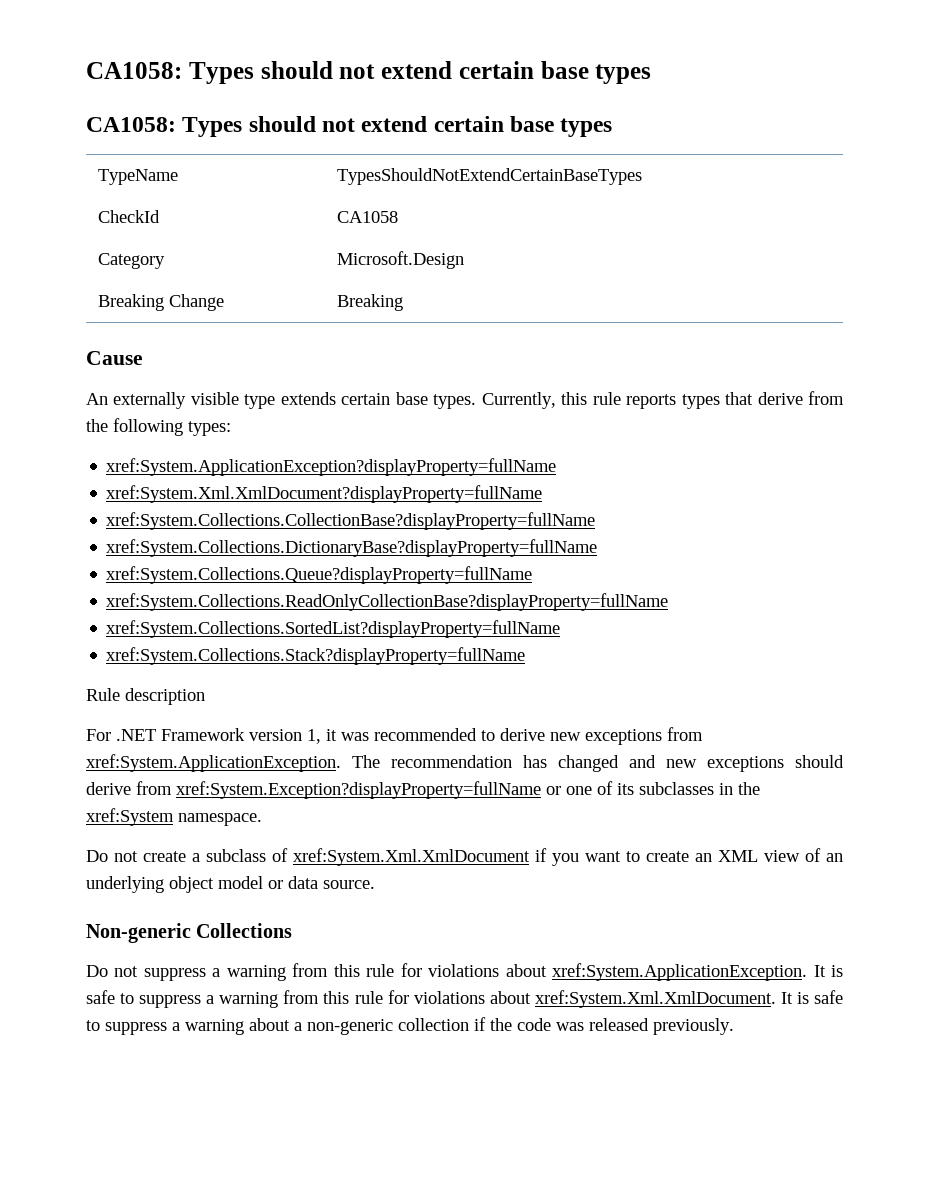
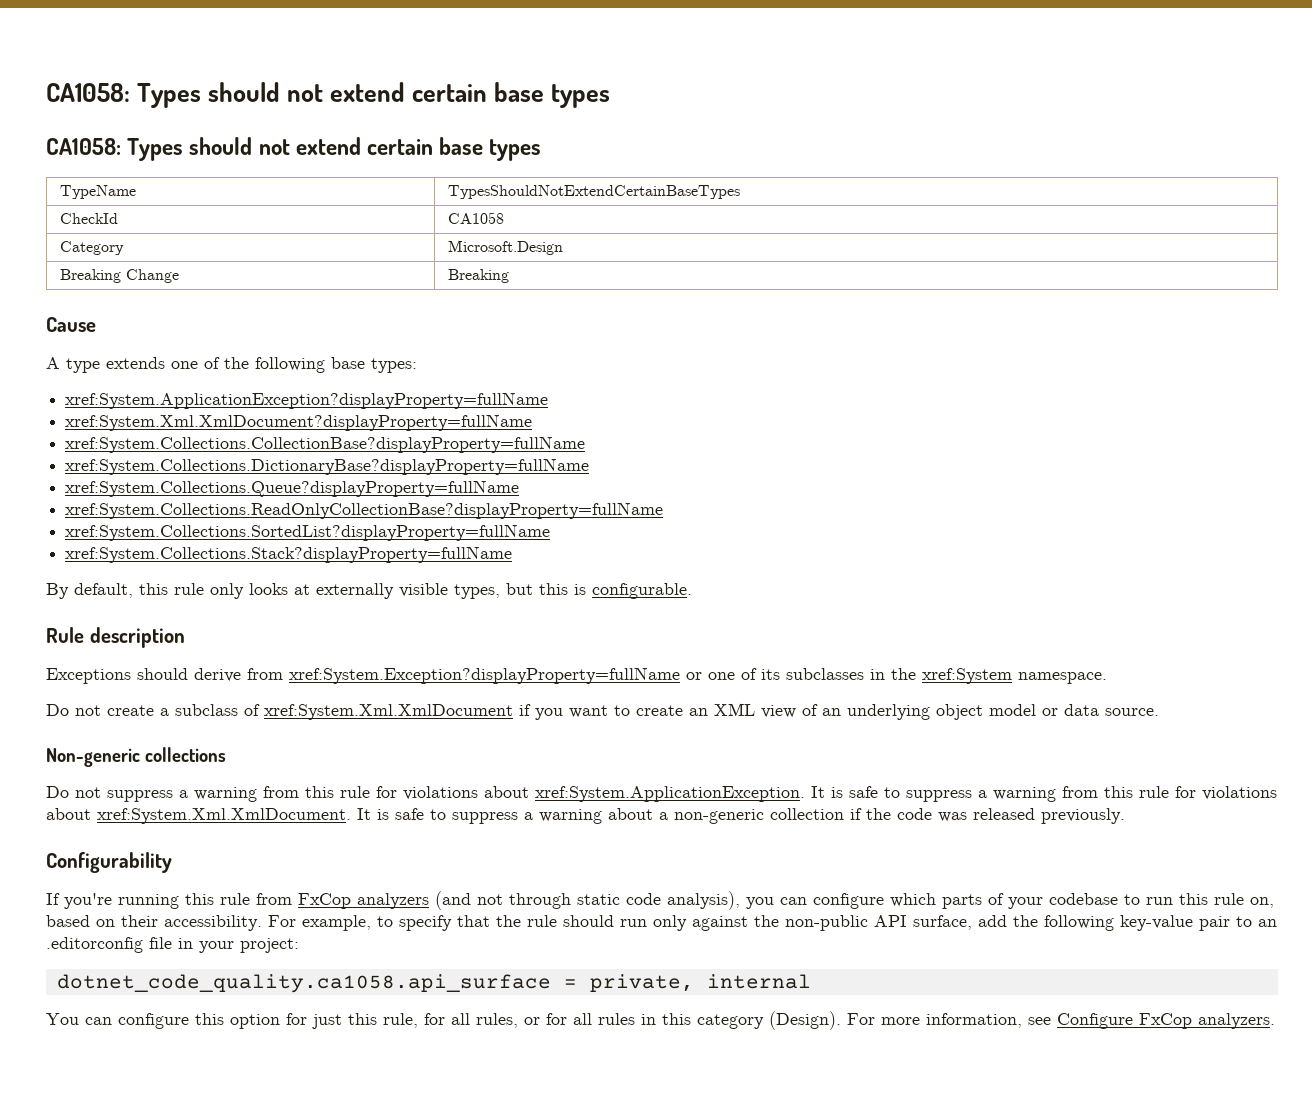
- An externally visible type extends certain base types. Currently, this rule reports types that derive from the following types:
+ A type extends one of the following base types:
+ By default, this rule only looks at externally visible types, but this is configurable.
  Rule description
- For .NET Framework version 1, it was recommended to derive new exceptions from xref:System.ApplicationException. The recommendation has changed and new exceptions should derive from xref:System.Exception?displayProperty=fullName or one of its subclasses in the xref:System namespace.
+ Exceptions should derive from xref:System.Exception?displayProperty=fullName or one of its subclasses in the xref:System namespace.
- Non-generic Collections
+ Non-generic collections
+ Configurability
+ If you're running this rule from FxCop analyzers (and not through static code analysis), you can configure which parts of your codebase to run this rule on, based on their accessibility. For example, to specify that the rule should run only against the non-public API surface, add the following key-value pair to an .editorconfig file in your project:
+ dotnet_code_quality.ca1058.api_surface = private, internal
+ You can configure this option for just this rule, for all rules, or for all rules in this category (Design). For more information, see Configure FxCop analyzers.

